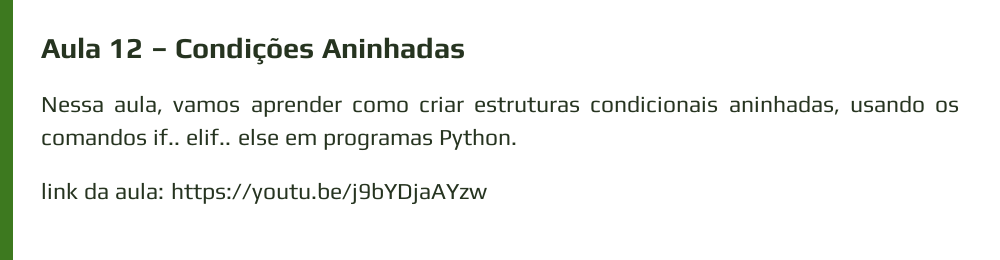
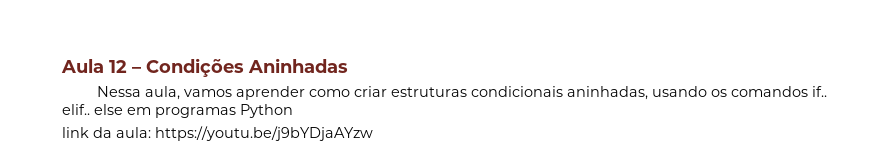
- Nessa aula, vamos aprender como criar estruturas condicionais aninhadas, usando os comandos if.. elif.. else em programas Python.
+ Nessa aula, vamos aprender como criar estruturas condicionais aninhadas, usando os comandos if.. elif.. else em programas Python

